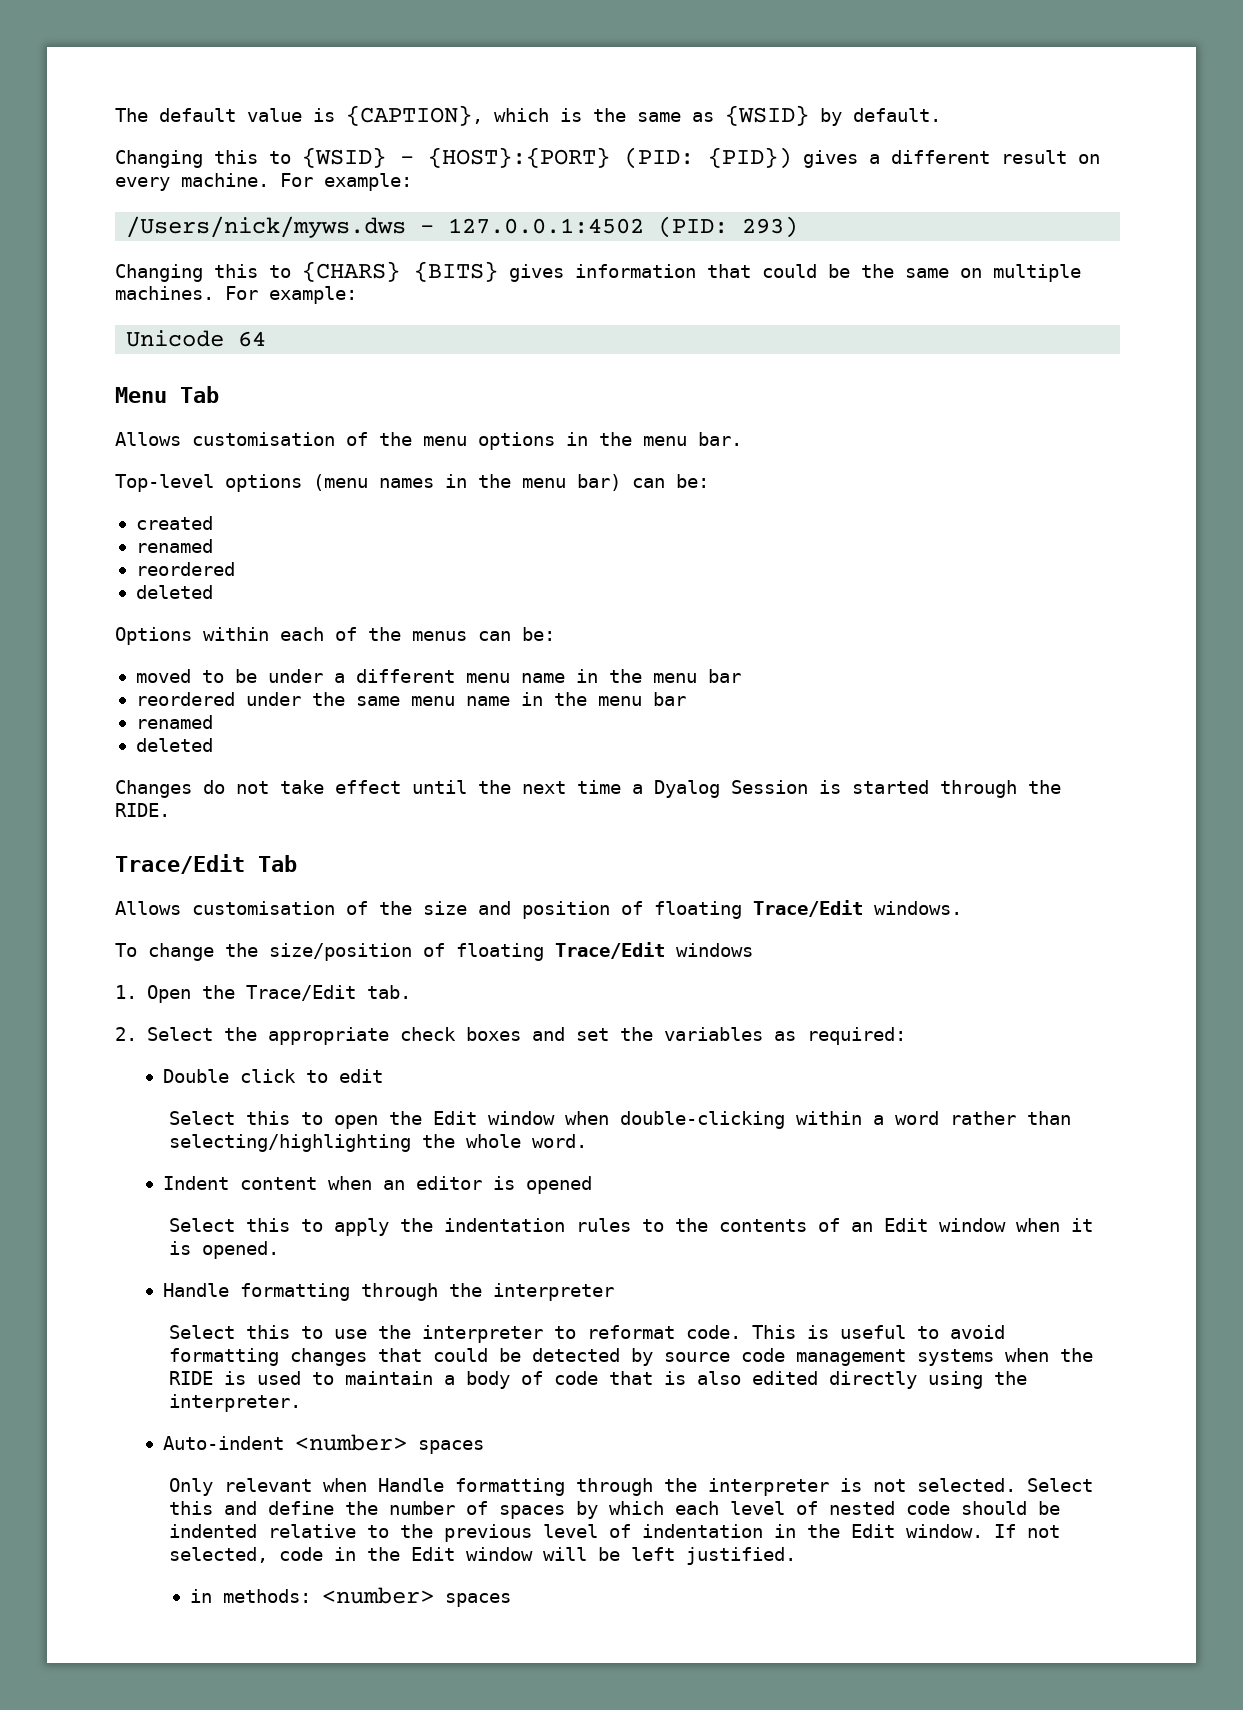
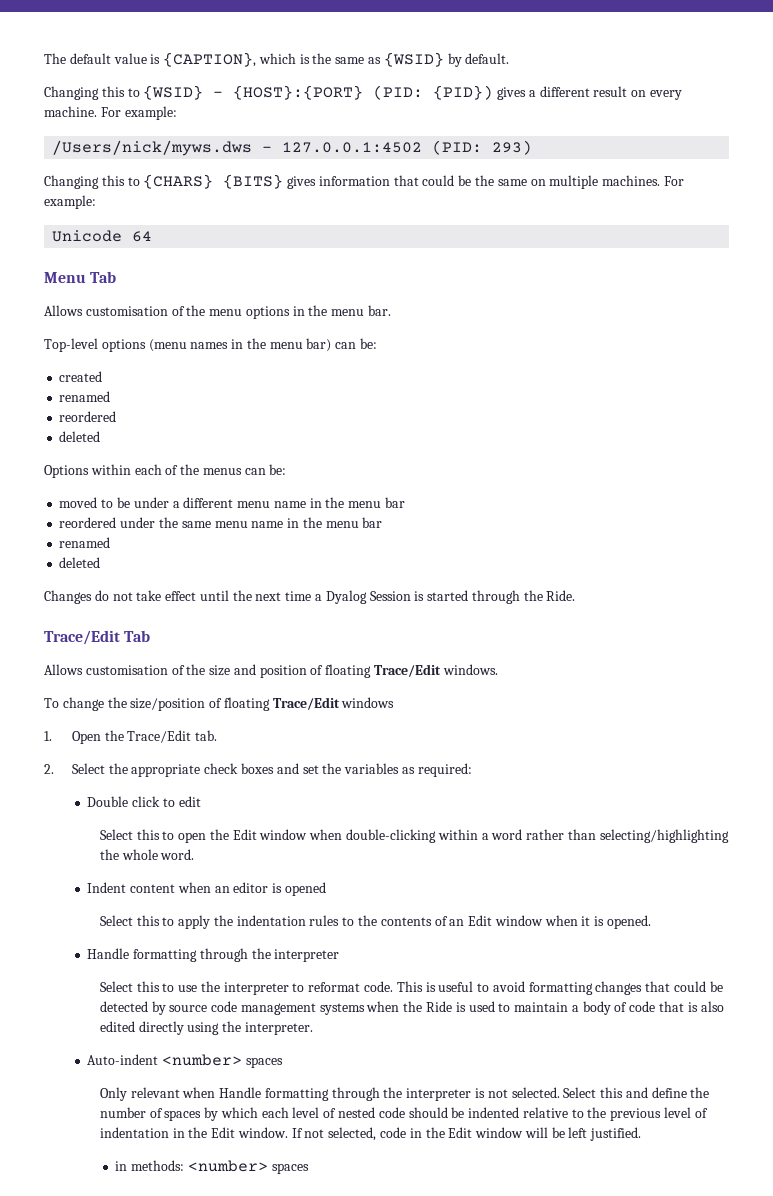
- Changes do not take effect until the next time a Dyalog Session is started through the RIDE.
+ Changes do not take effect until the next time a Dyalog Session is started through the Ride.
- This is useful to avoid formatting changes that could be detected by source code management systems when the RIDE is used to maintain a body of code that is also edited directly using the interpreter.
+ This is useful to avoid formatting changes that could be detected by source code management systems when the Ride is used to maintain a body of code that is also edited directly using the interpreter.

